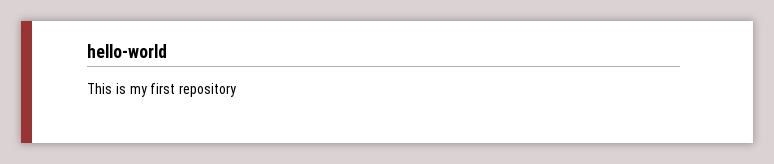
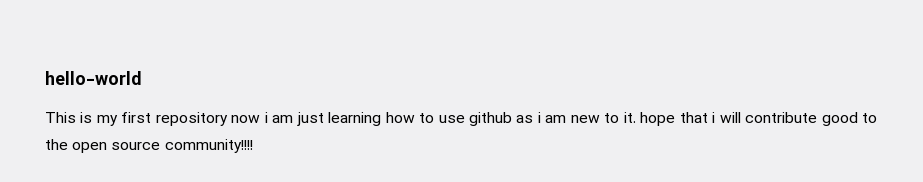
- This is my first repository
+ This is my first repository now i am just learning how to use github as i am new to it. hope that i will contribute good to the open source community!!!!

